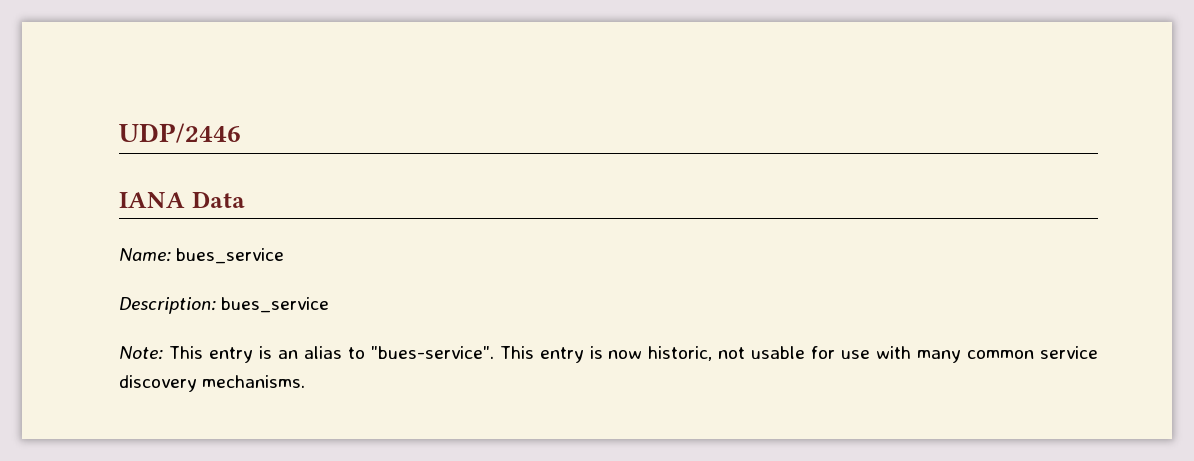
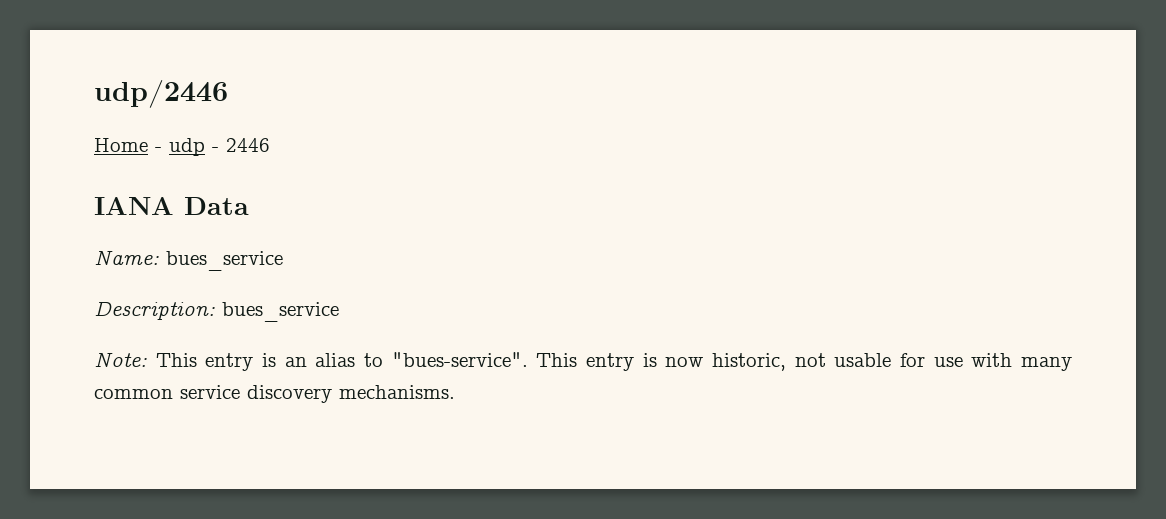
- UDP/2446
+ udp/2446
+ Home - udp - 2446

